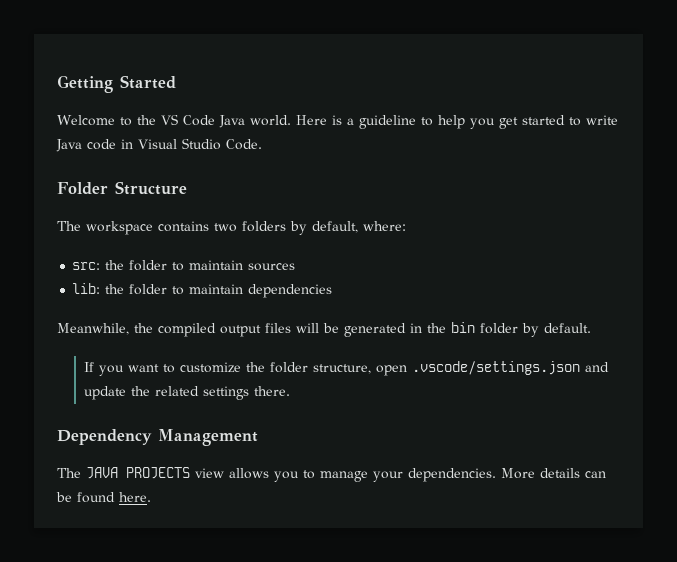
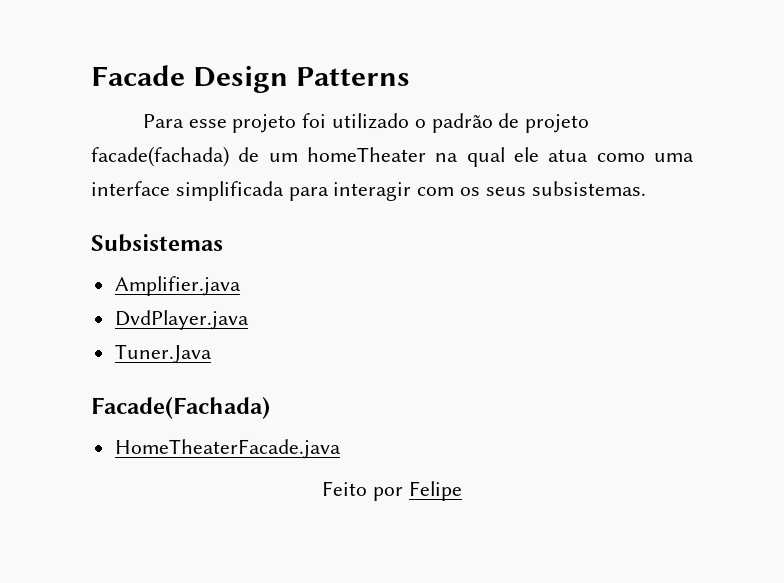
- Getting Started
- Welcome to the VS Code Java world. Here is a guideline to help you get started to write Java code in Visual Studio Code.
- Folder Structure
- The workspace contains two folders by default, where:
- src: the folder to maintain sources
- lib: the folder to maintain dependencies
- Meanwhile, the compiled output files will be generated in the bin folder by default.
- If you want to customize the folder structure, open .vscode/settings.json and update the related settings there.
- Dependency Management
- The JAVA PROJECTS view allows you to manage your dependencies. More details can be found here.
+ Facade Design Patterns
+ Para esse projeto foi utilizado o padrão de projeto facade(fachada) de um homeTheater na qual ele atua como uma interface simplificada para interagir com os seus subsistemas.
+ Subsistemas
+ Amplifier.java
+ DvdPlayer.java
+ Tuner.Java
+ Facade(Fachada)
+ HomeTheaterFacade.java
+ Feito por Felipe

